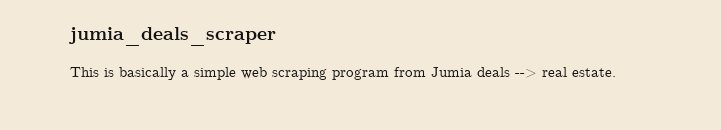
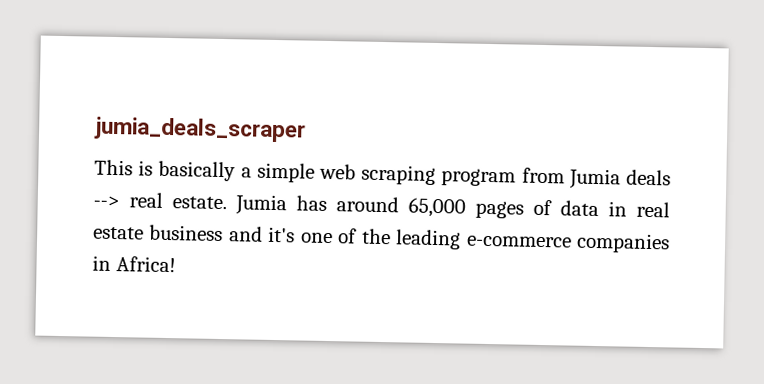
+ Jumia has around 65,000 pages of data in real estate business and it's one of the leading e-commerce companies in Africa!

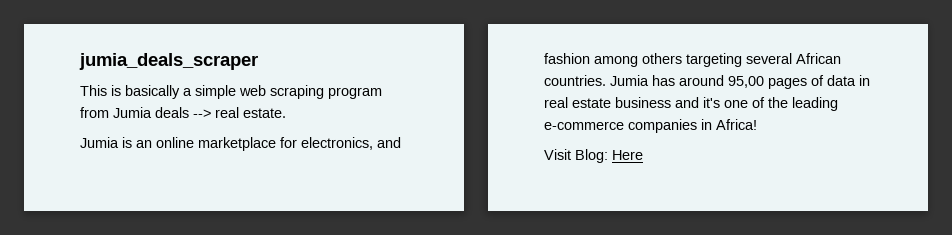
- This is basically a simple web scraping program from Jumia deals --> real estate. Jumia has around 65,000 pages of data in real estate business and it's one of the leading e-commerce companies in Africa!
+ This is basically a simple web scraping program from Jumia deals --> real estate.
+ Jumia is an online marketplace for electronics, and fashion among others targeting several African countries. Jumia has around 95,00 pages of data in real estate business and it's one of the leading e-commerce companies in Africa!
+ Visit Blog: Here

